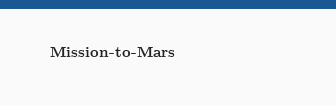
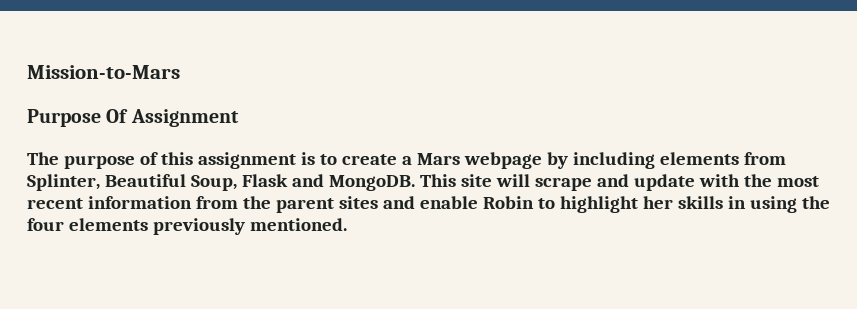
+ Purpose Of Assignment
+ The purpose of this assignment is to create a Mars webpage by including elements from Splinter, Beautiful Soup, Flask and MongoDB. This site will scrape and update with the most recent information from the parent sites and enable Robin to highlight her skills in using the four elements previously mentioned.

